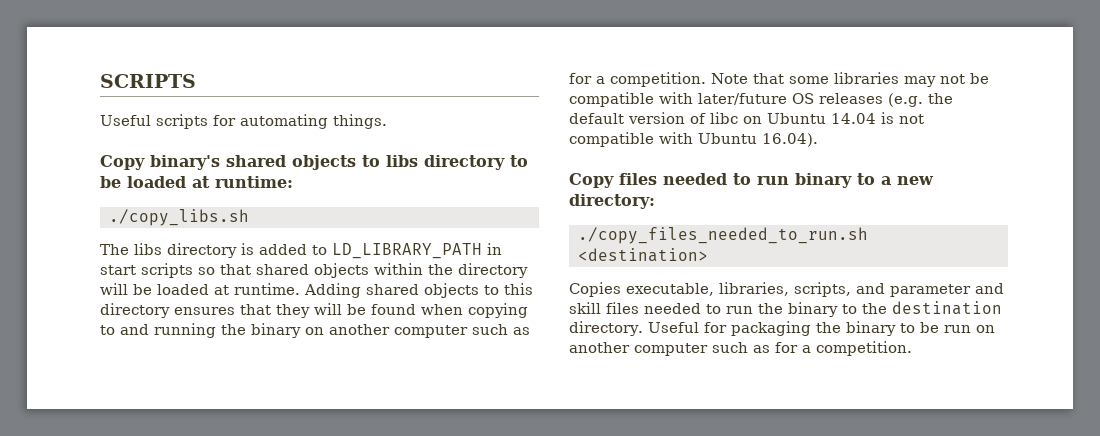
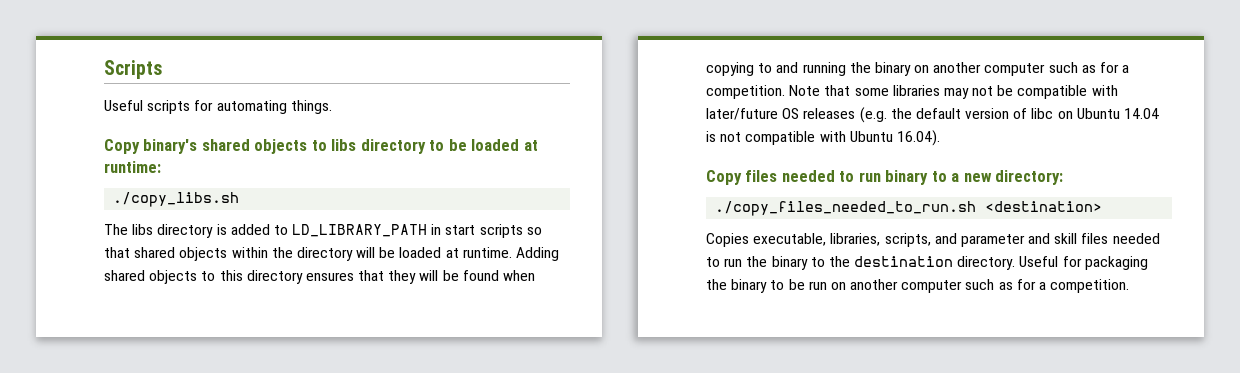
- SCRIPTS
+ Scripts

